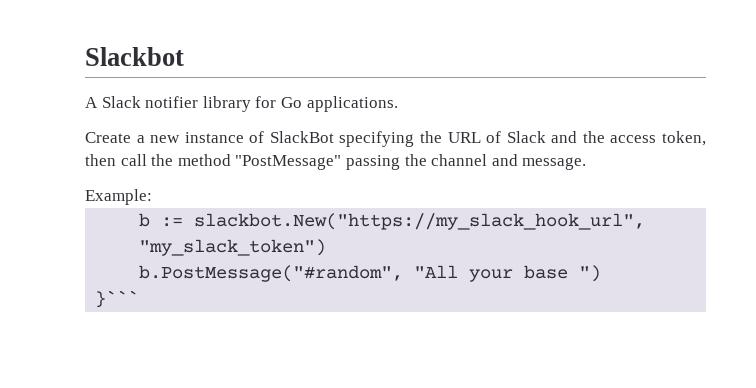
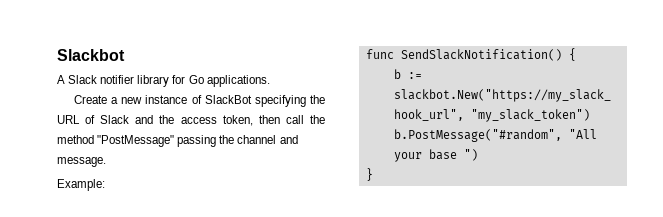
+ func SendSlackNotification() {
- }```
+ }

